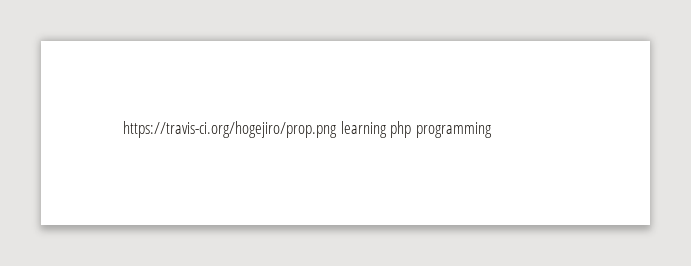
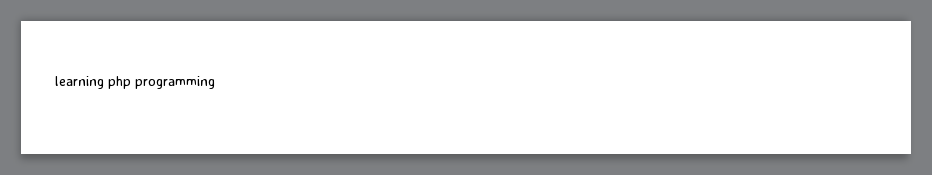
- https://travis-ci.org/hogejiro/prop.png learning php programming
+ learning php programming

